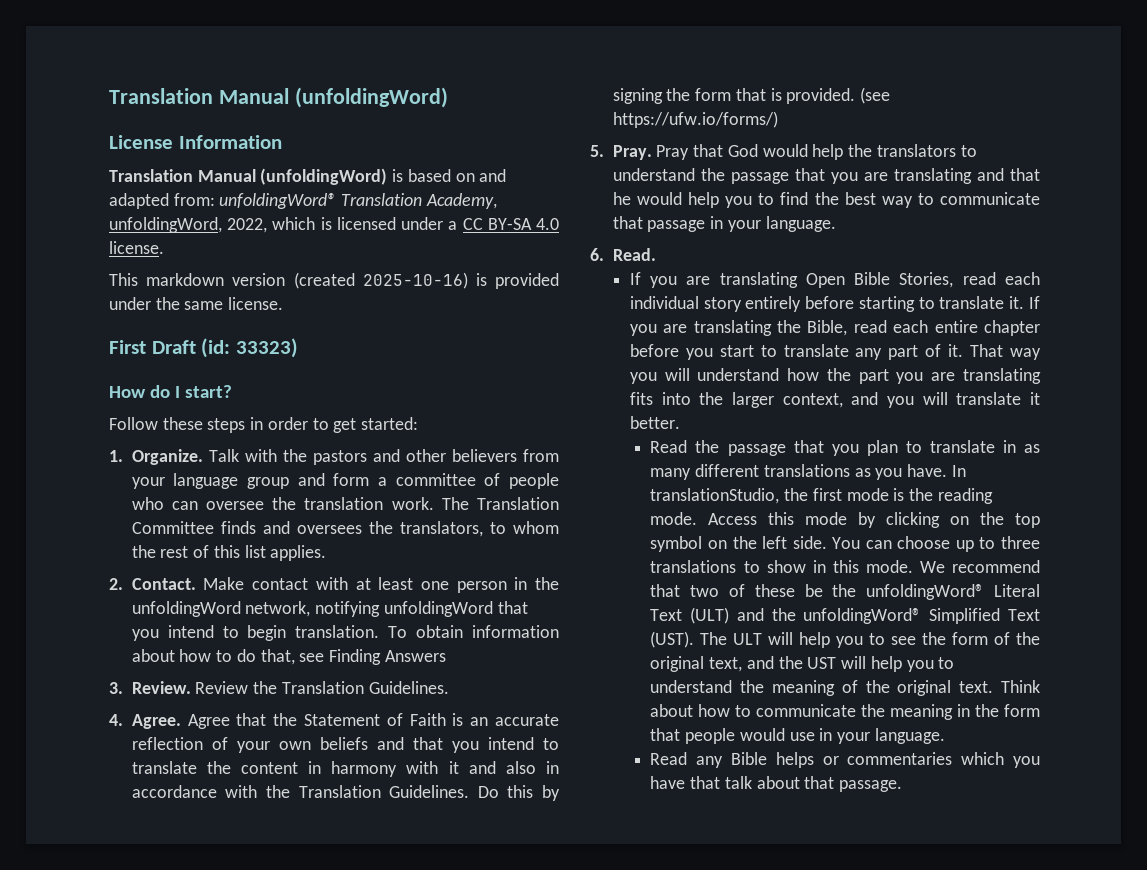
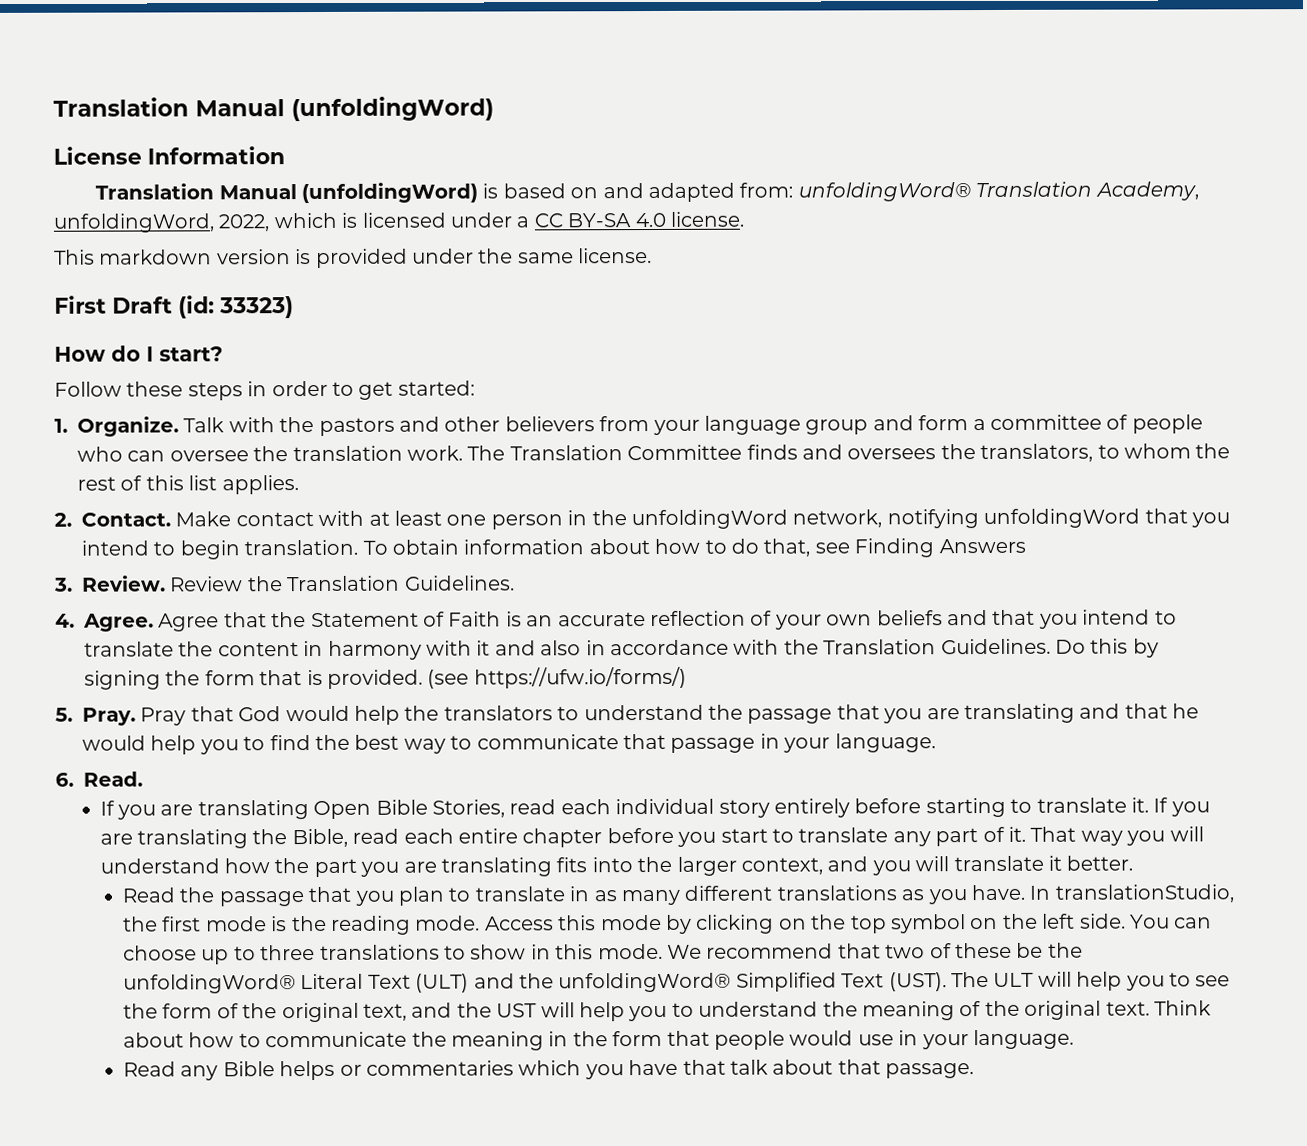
- This markdown version (created 2025-10-16) is provided under the same license.
+ This markdown version is provided under the same license.

